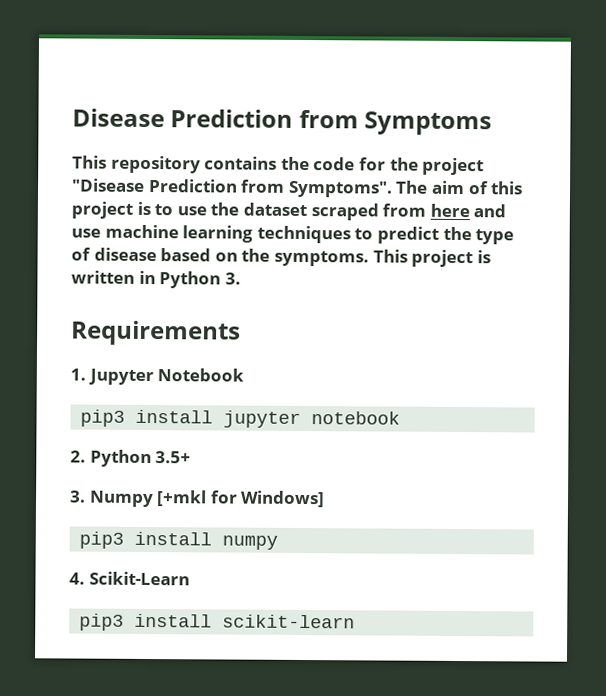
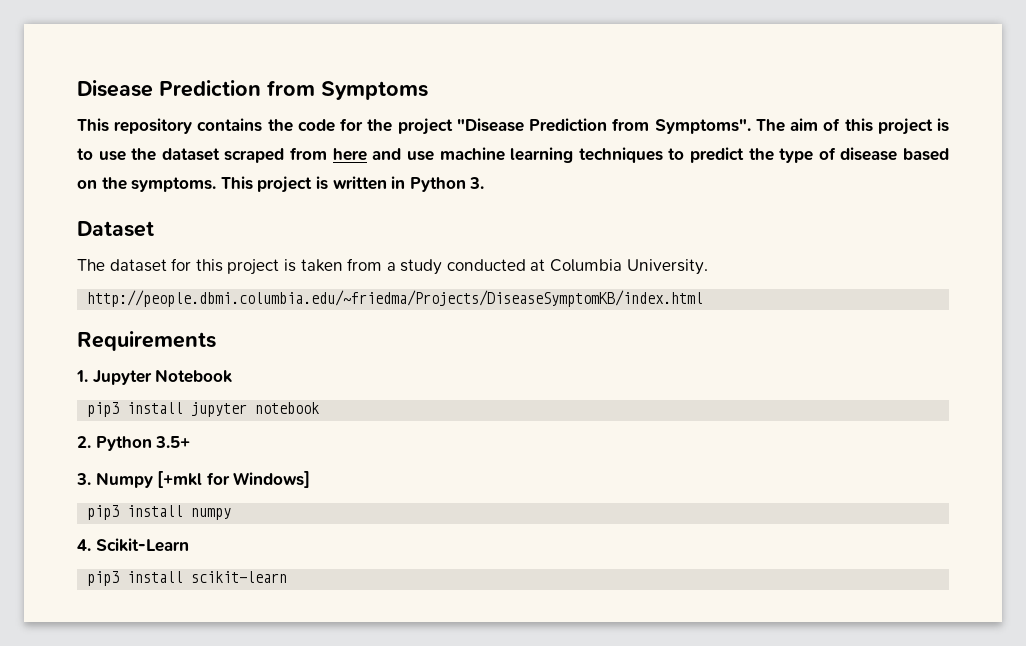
+ Dataset
+ The dataset for this project is taken from a study conducted at Columbia University.
+ http://people.dbmi.columbia.edu/~friedma/Projects/DiseaseSymptomKB/index.html

